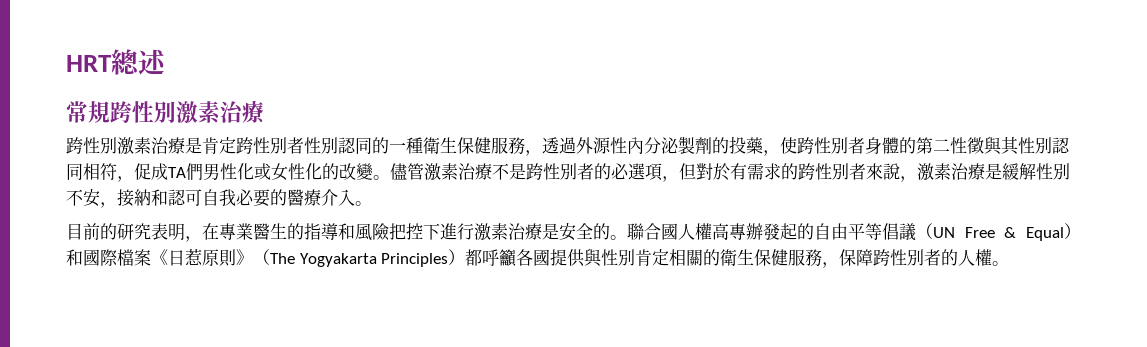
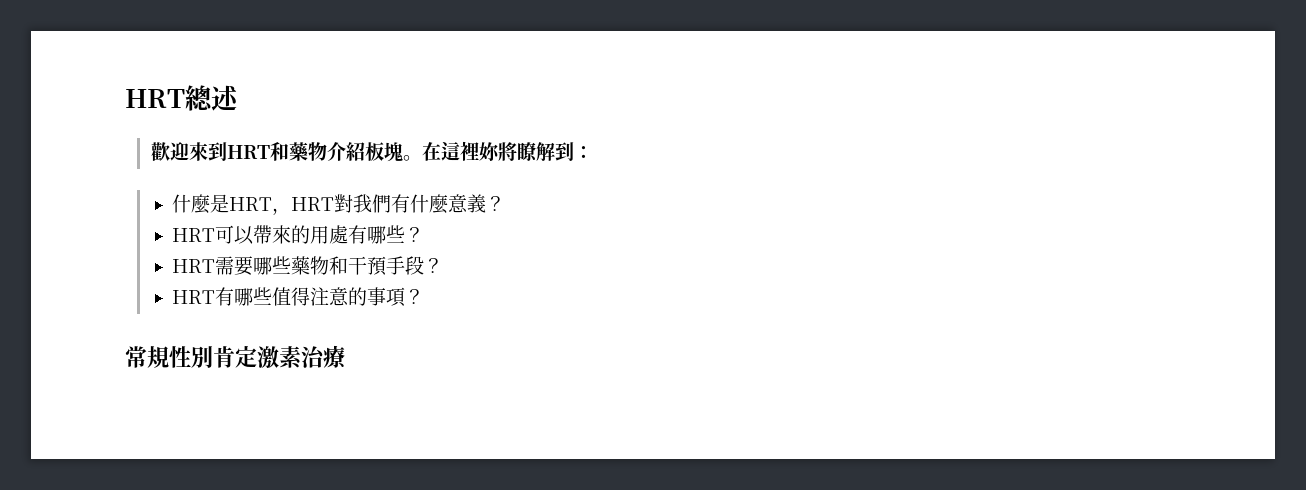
+ 歡迎來到HRT和藥物介紹板塊。在這裡妳將瞭解到：
+ 什麼是HRT，HRT對我們有什麼意義？
+ HRT可以帶來的用處有哪些？
+ HRT需要哪些藥物和干預手段？
+ HRT有哪些值得注意的事項？
- 常規跨性別激素治療
- 跨性別激素治療是肯定跨性別者性別認同的一種衛生保健服務，透過外源性內分泌製劑的投藥，使跨性別者身體的第二性徵與其性別認同相符，促成TA們男性化或女性化的改變。儘管激素治療不是跨性別者的必選項，但對於有需求的跨性別者來說，激素治療是緩解性別不安，接納和認可自我必要的醫療介入。
- 目前的研究表明，在專業醫生的指導和風險把控下進行激素治療是安全的。聯合國人權高專辦發起的自由平等倡議（UN Free & Equal）和國際檔案《日惹原則》（The Yogyakarta Principles）都呼籲各國提供與性別肯定相關的衛生保健服務，保障跨性別者的人權。
+ 常規性別肯定激素治療

